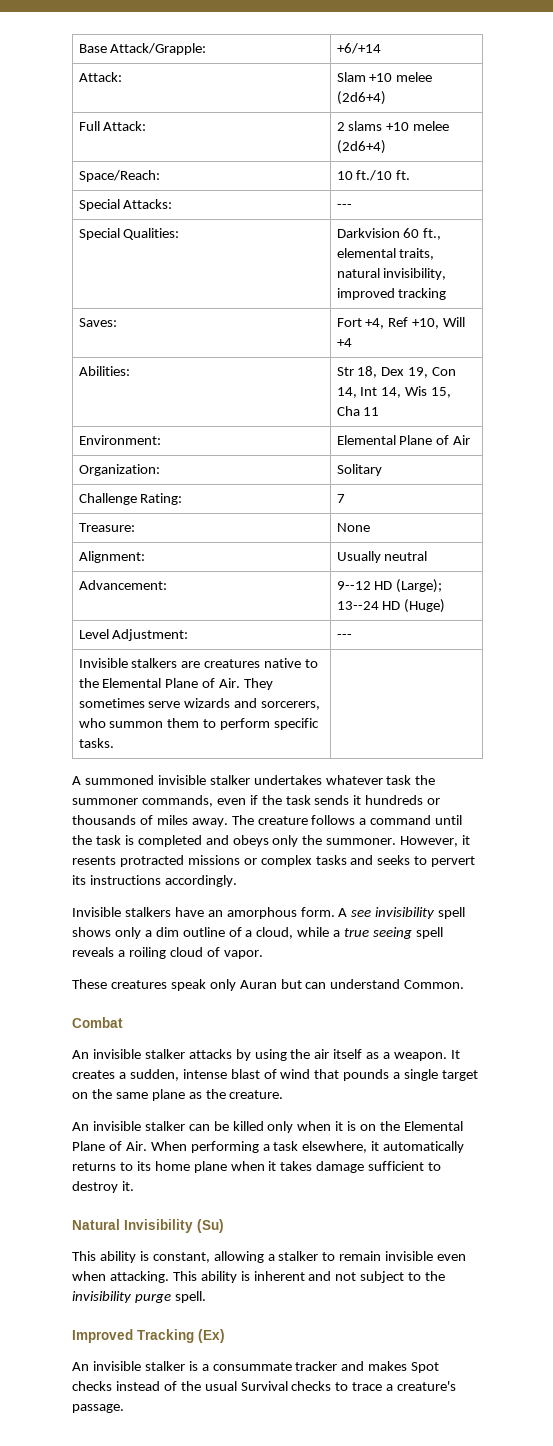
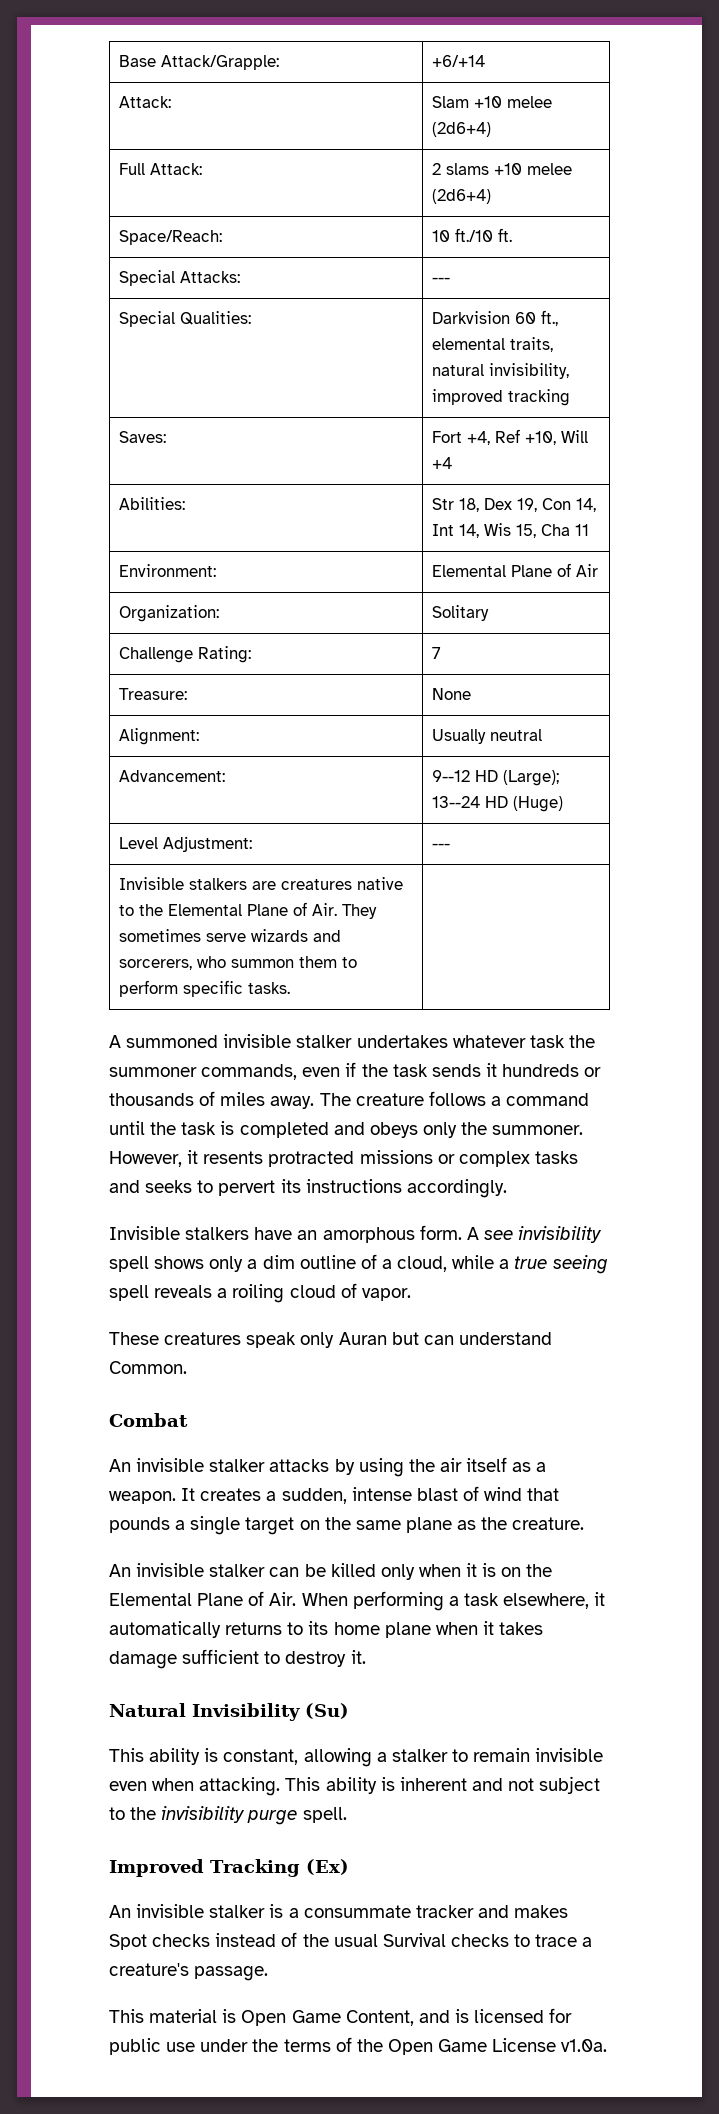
+ This material is Open Game Content, and is licensed for public use under the terms of the Open Game License v1.0a.

